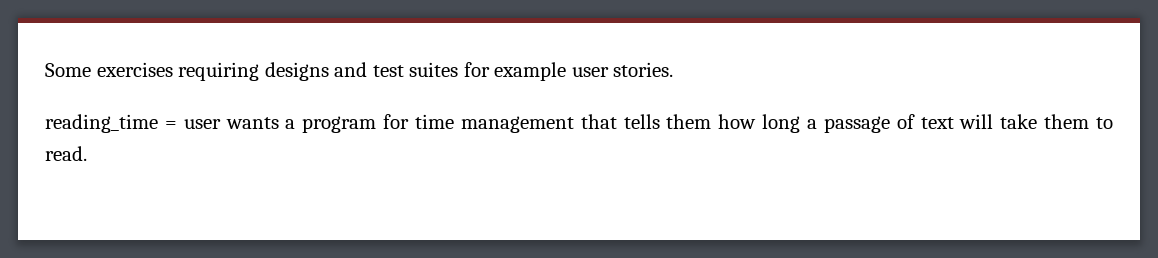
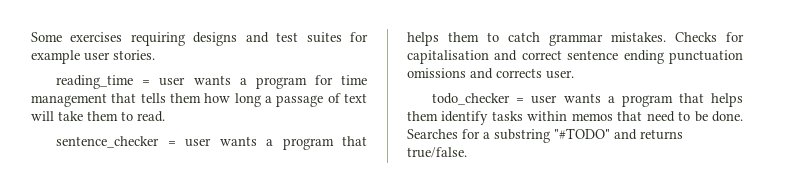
+ sentence_checker = user wants a program that helps them to catch grammar mistakes. Checks for capitalisation and correct sentence ending punctuation omissions and corrects user.
+ todo_checker = user wants a program that helps them identify tasks within memos that need to be done. Searches for a substring "#TODO" and returns true/false.

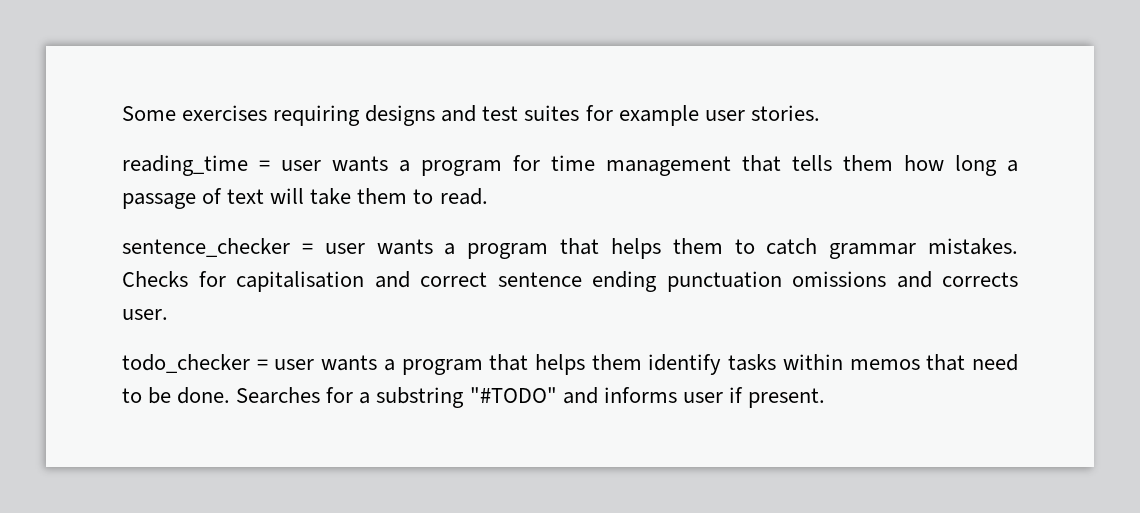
- Searches for a substring "#TODO" and returns true/false.
+ Searches for a substring "#TODO" and informs user if present.

